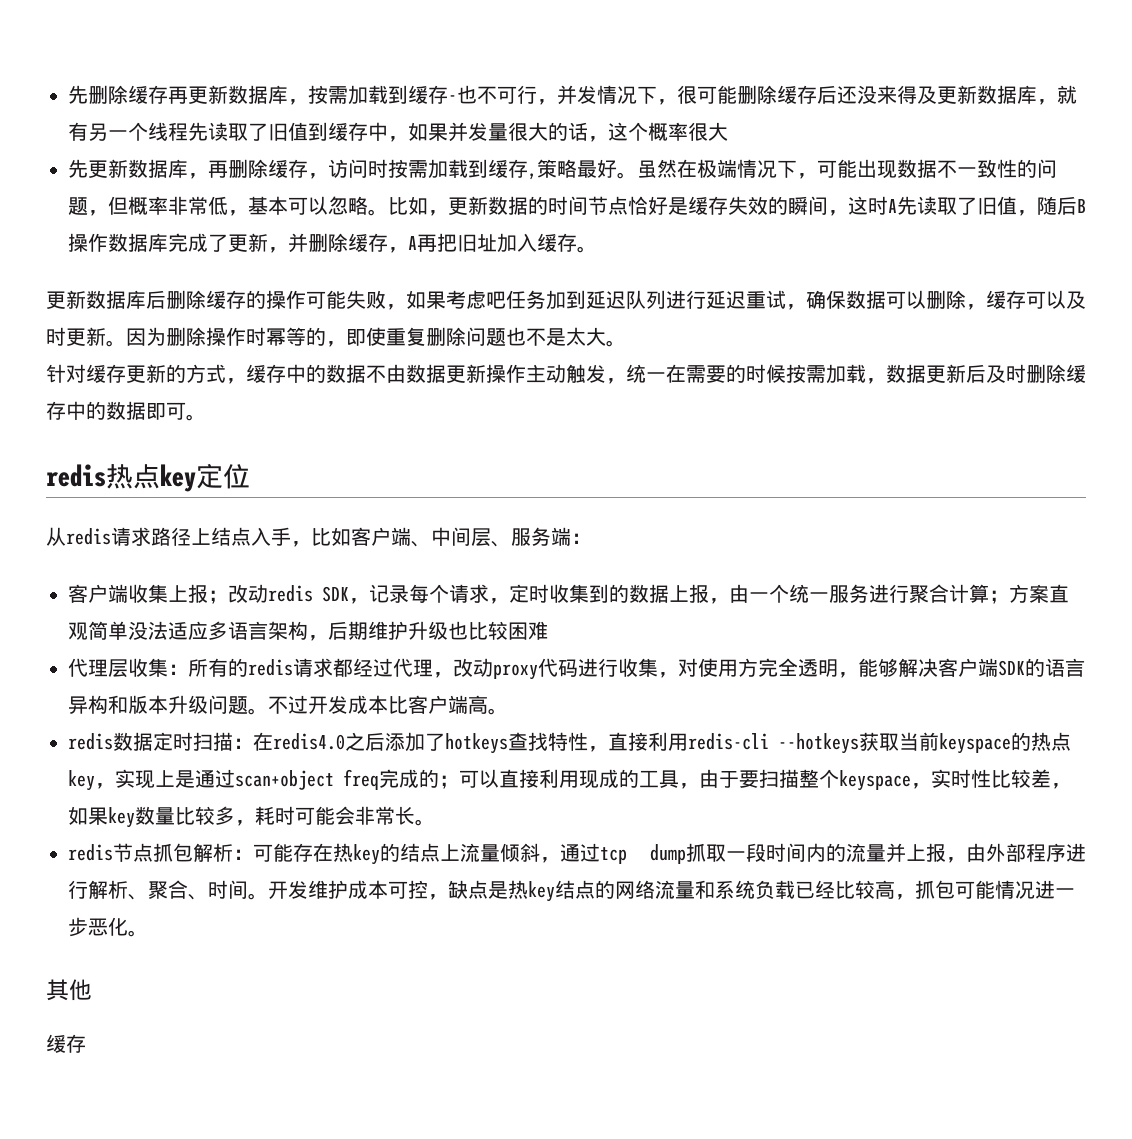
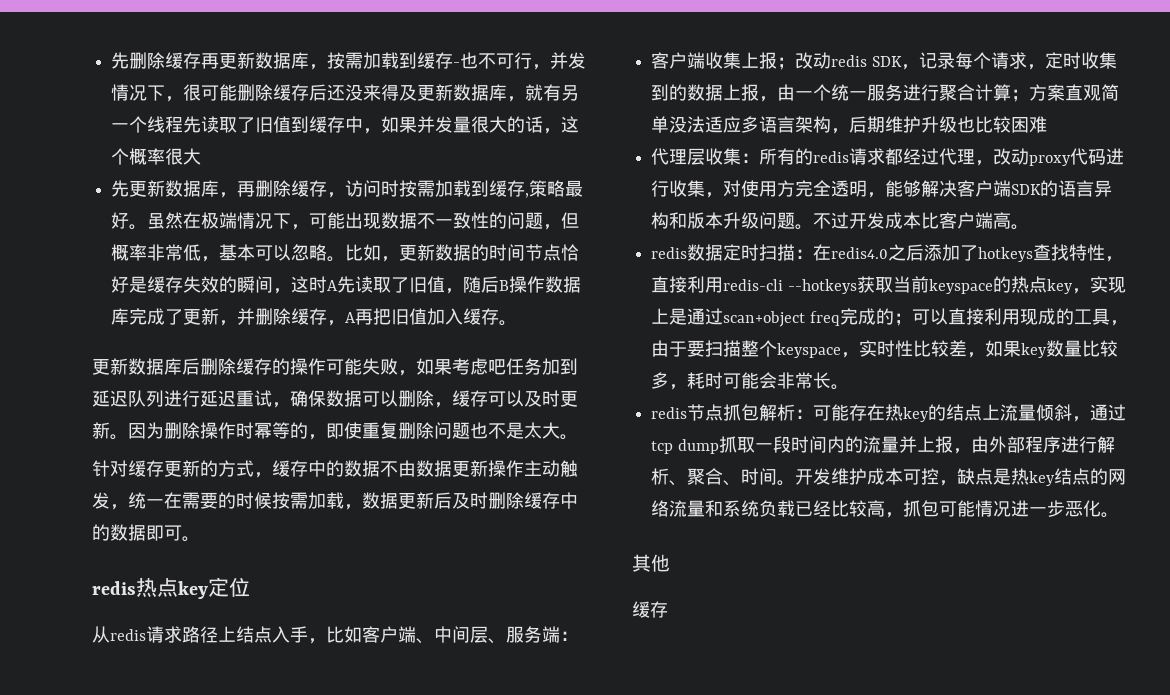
- 比如，更新数据的时间节点恰好是缓存失效的瞬间，这时A先读取了旧值，随后B操作数据库完成了更新，并删除缓存，A再把旧址加入缓存。
+ 比如，更新数据的时间节点恰好是缓存失效的瞬间，这时A先读取了旧值，随后B操作数据库完成了更新，并删除缓存，A再把旧值加入缓存。

